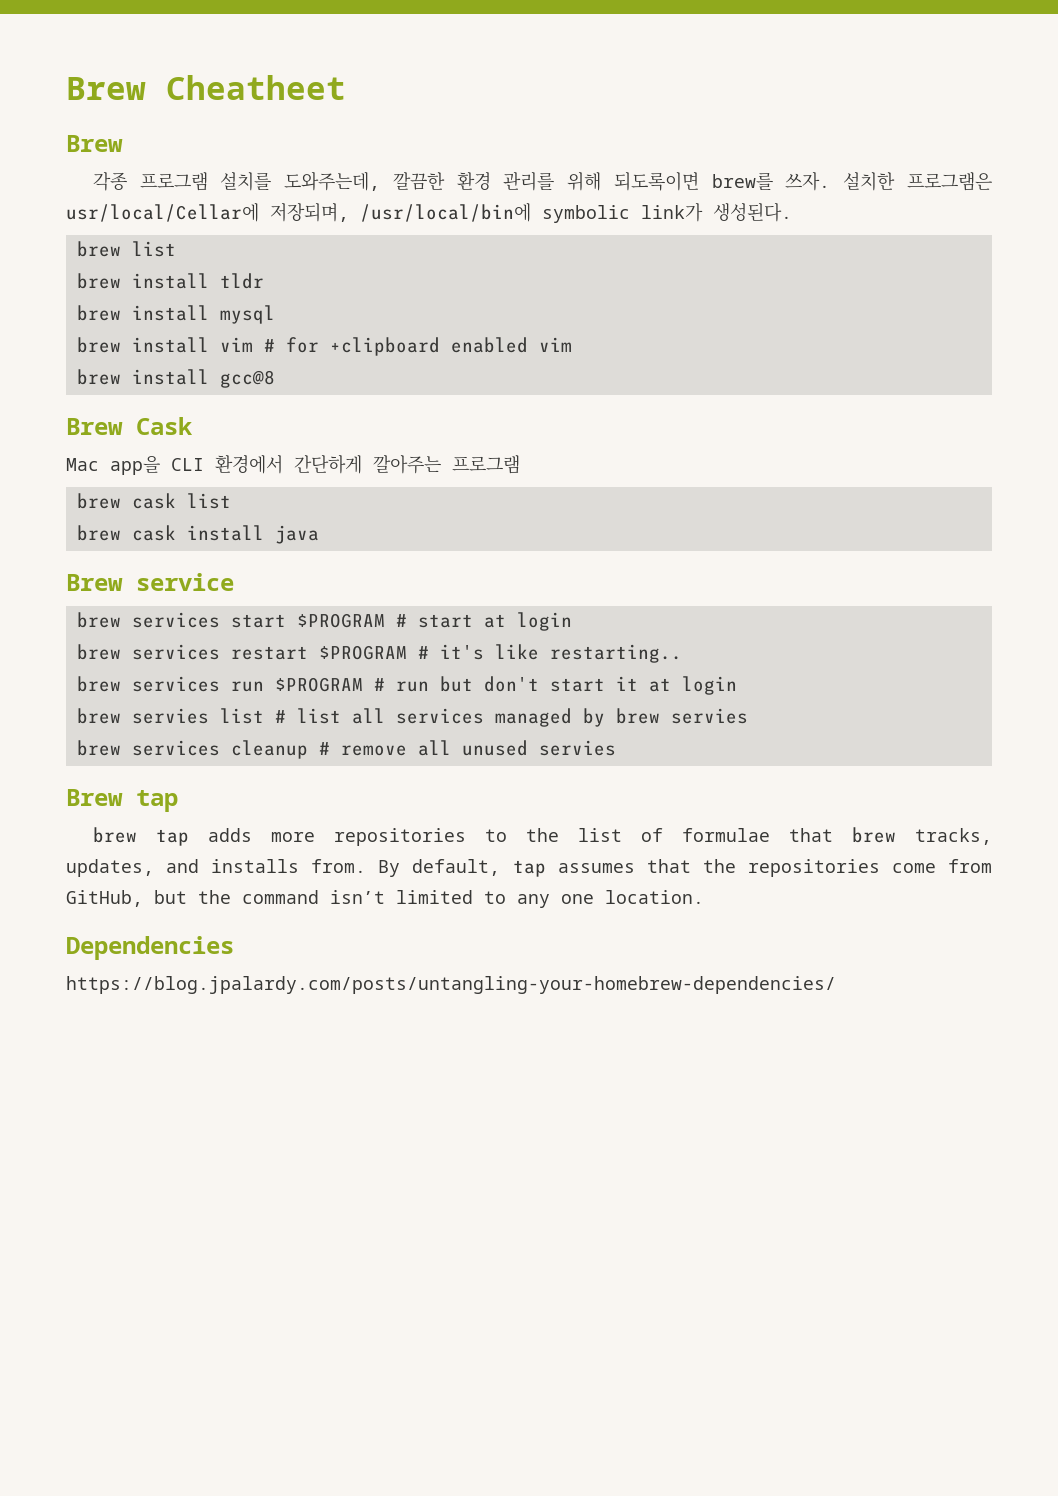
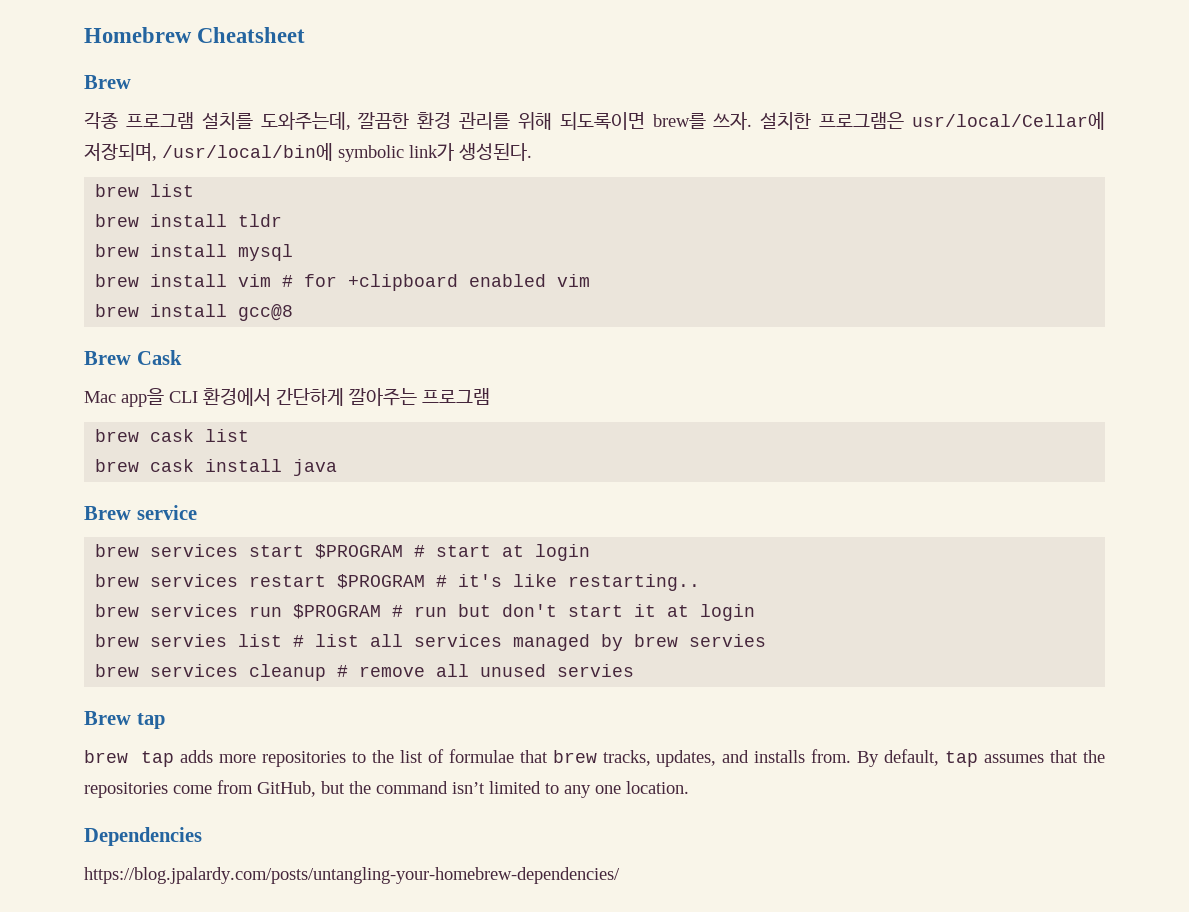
- Brew Cheatheet
+ Homebrew Cheatsheet

